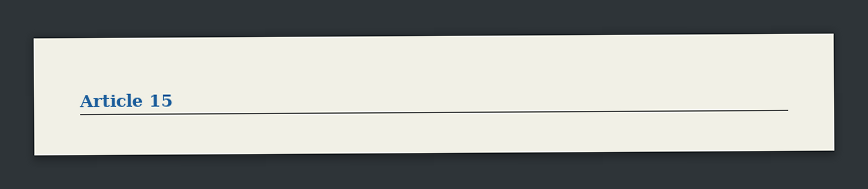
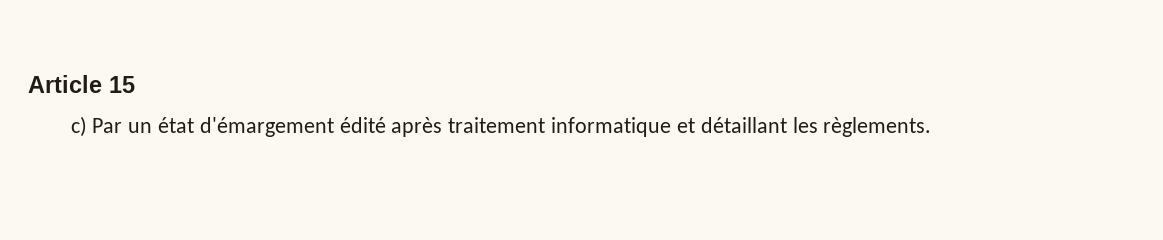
+ c) Par un état d'émargement édité après traitement informatique et détaillant les règlements.

